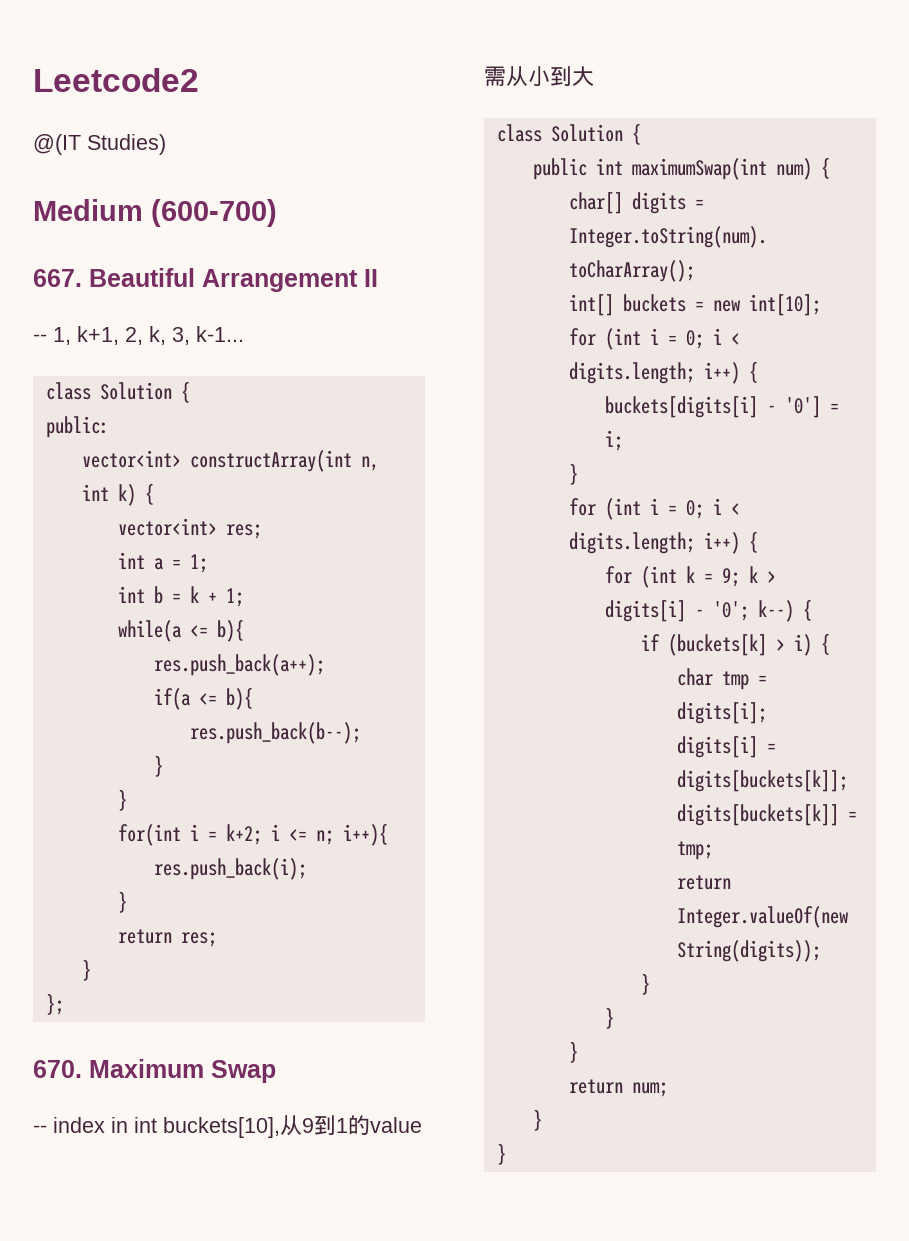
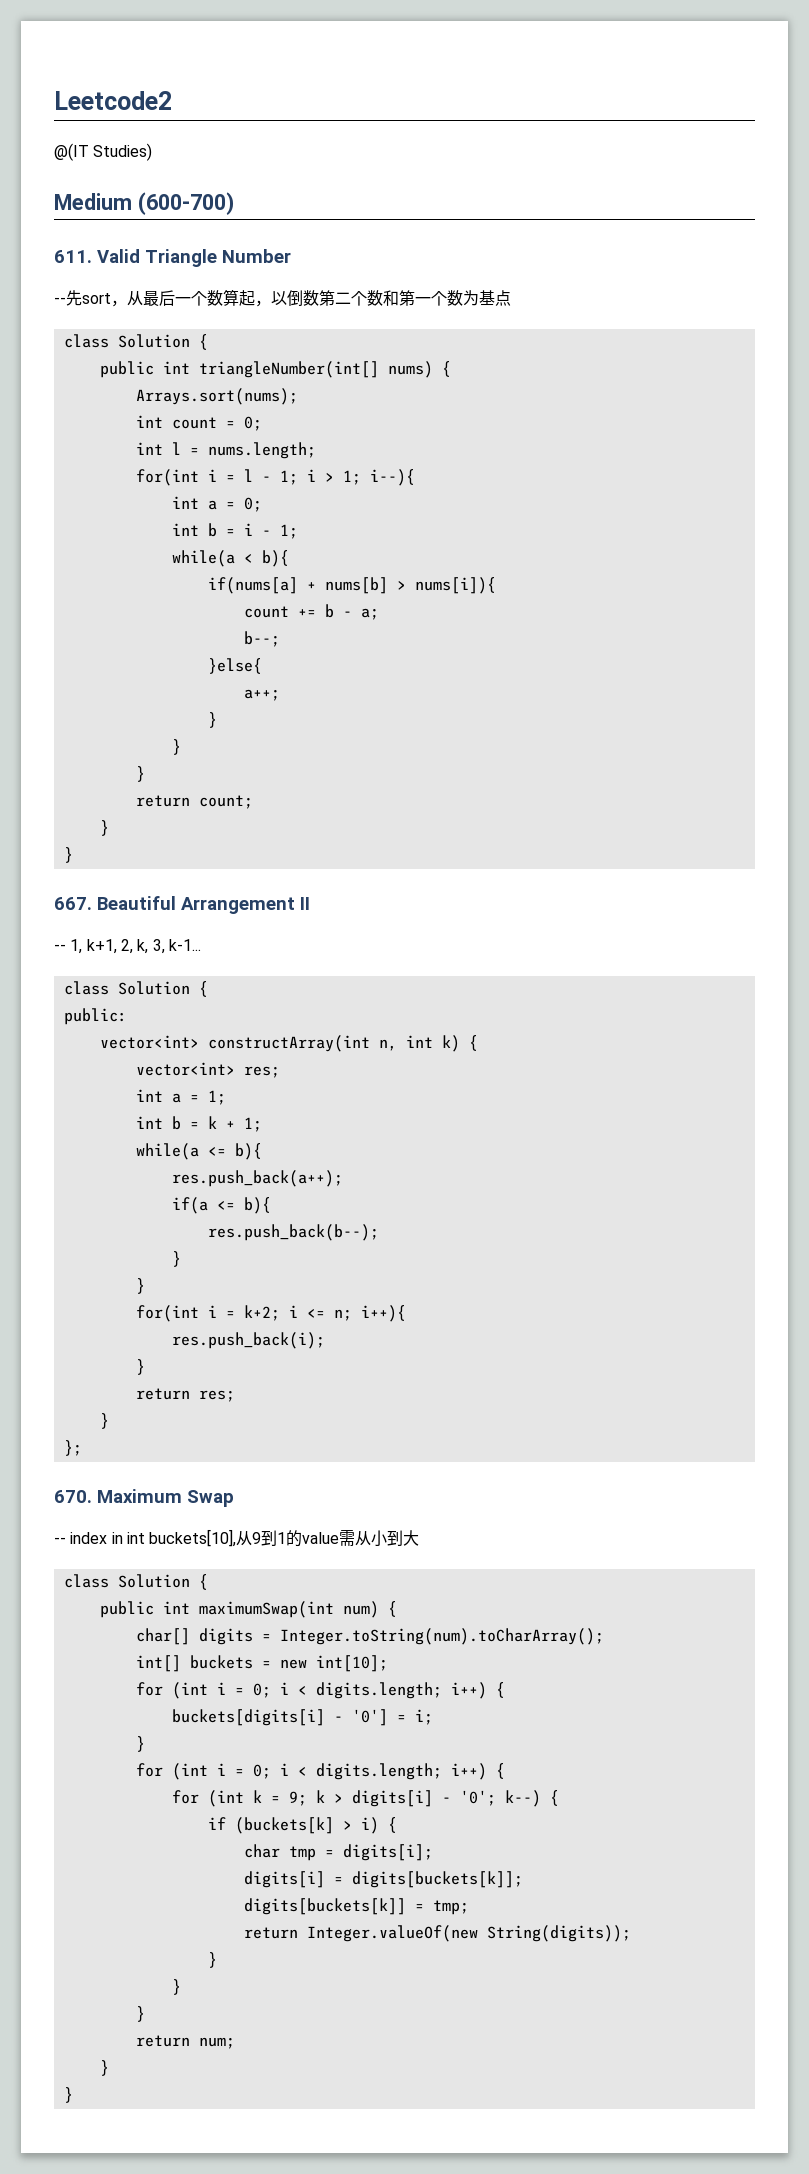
+ 611. Valid Triangle Number
+ --先sort，从最后一个数算起，以倒数第二个数和第一个数为基点
+ class Solution {
+ public int triangleNumber(int[] nums) {
+ Arrays.sort(nums);
+ int count = 0;
+ int l = nums.length;
+ for(int i = l - 1; i > 1; i--){
+ int a = 0;
+ int b = i - 1;
+ while(a < b){
+ if(nums[a] + nums[b] > nums[i]){
+ count += b - a;
+ b--;
+ }else{
+ a++;
+ }
+ }
+ }
+ return count;
+ }
+ }

